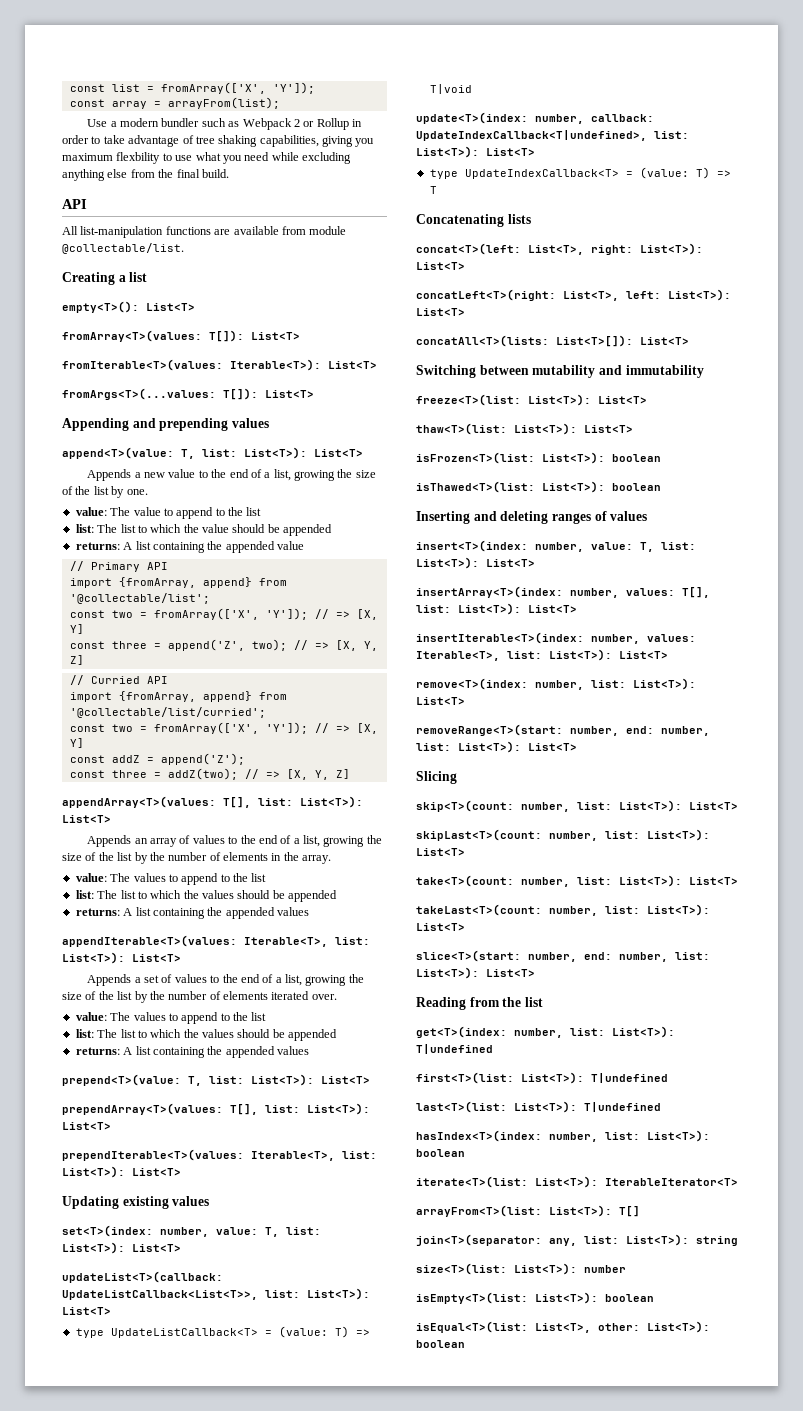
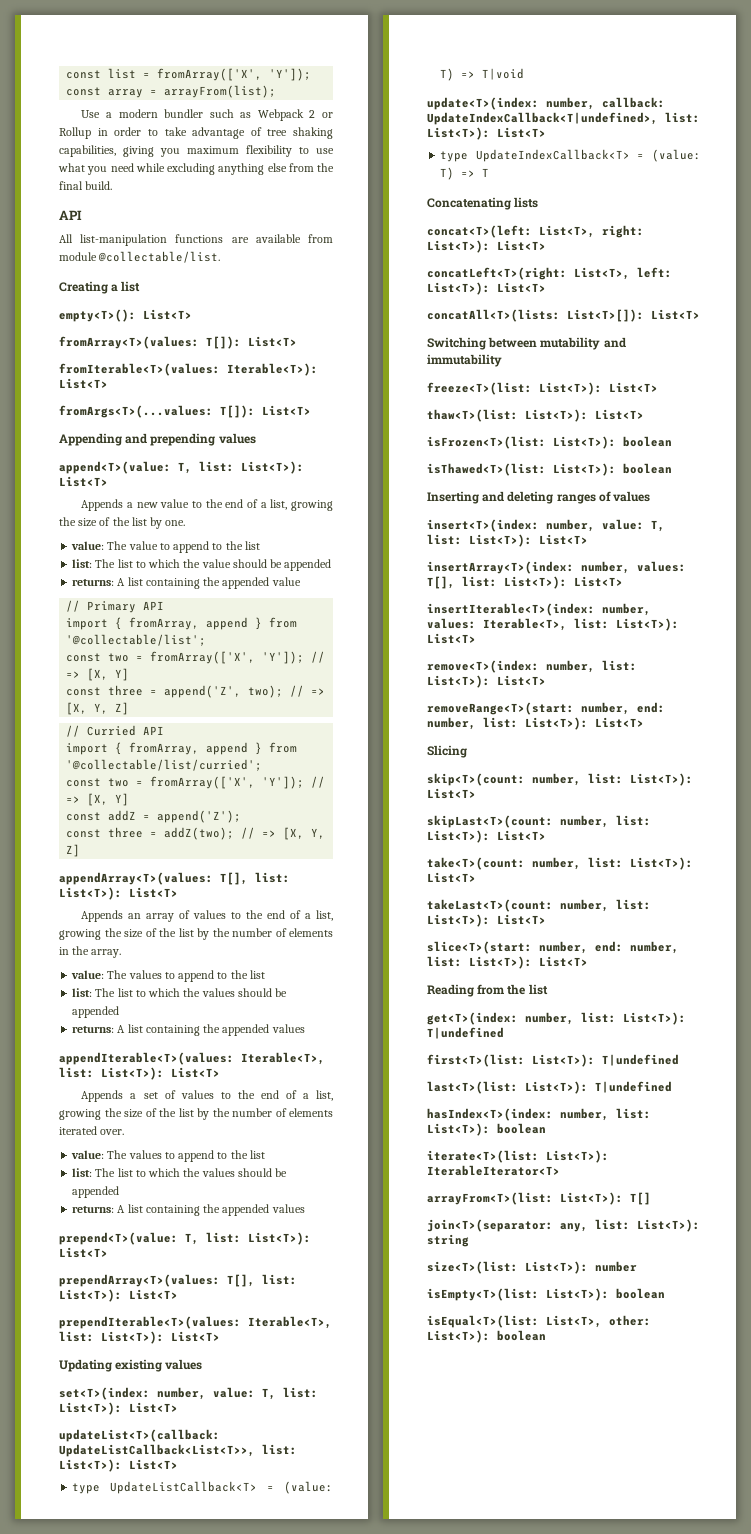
- Use a modern bundler such as Webpack 2 or Rollup in order to take advantage of tree shaking capabilities, giving you maximum flexbility to use what you need while excluding anything else from the final build.
+ Use a modern bundler such as Webpack 2 or Rollup in order to take advantage of tree shaking capabilities, giving you maximum flexibility to use what you need while excluding anything else from the final build.
- import {fromArray, append} from '@collectable/list';
+ import { fromArray, append } from '@collectable/list';
- import {fromArray, append} from '@collectable/list/curried';
+ import { fromArray, append } from '@collectable/list/curried';

